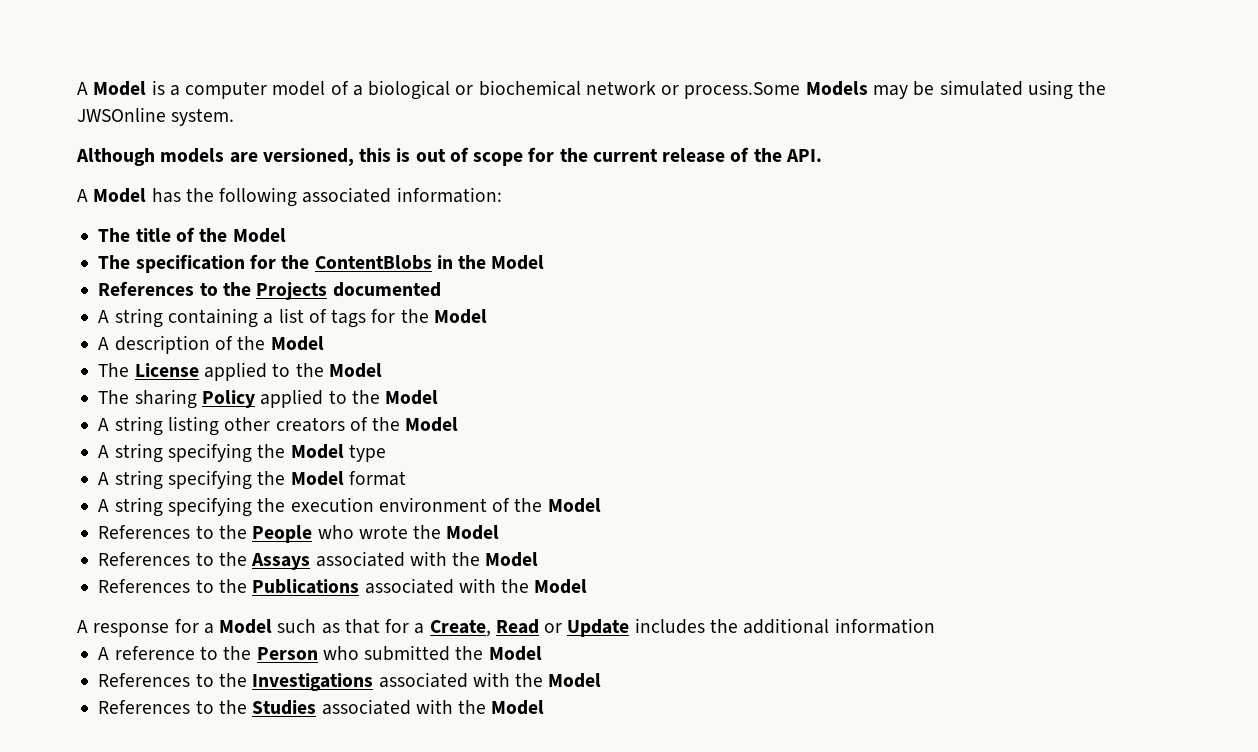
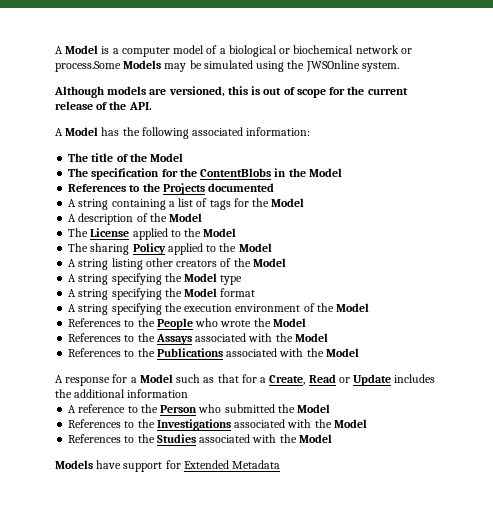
+ Models have support for Extended Metadata

